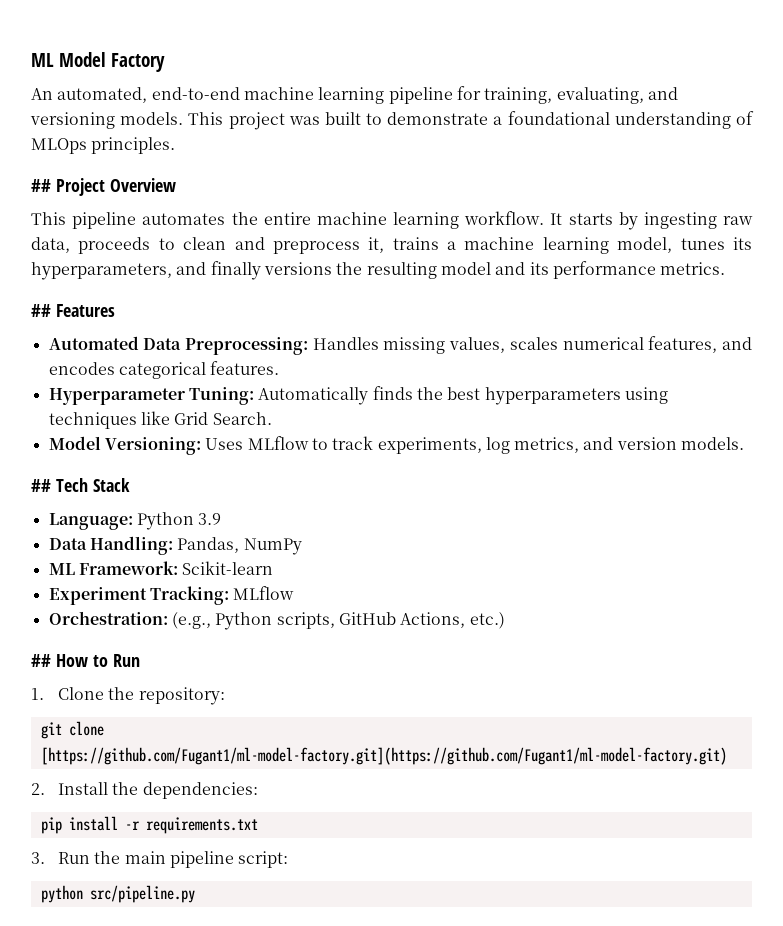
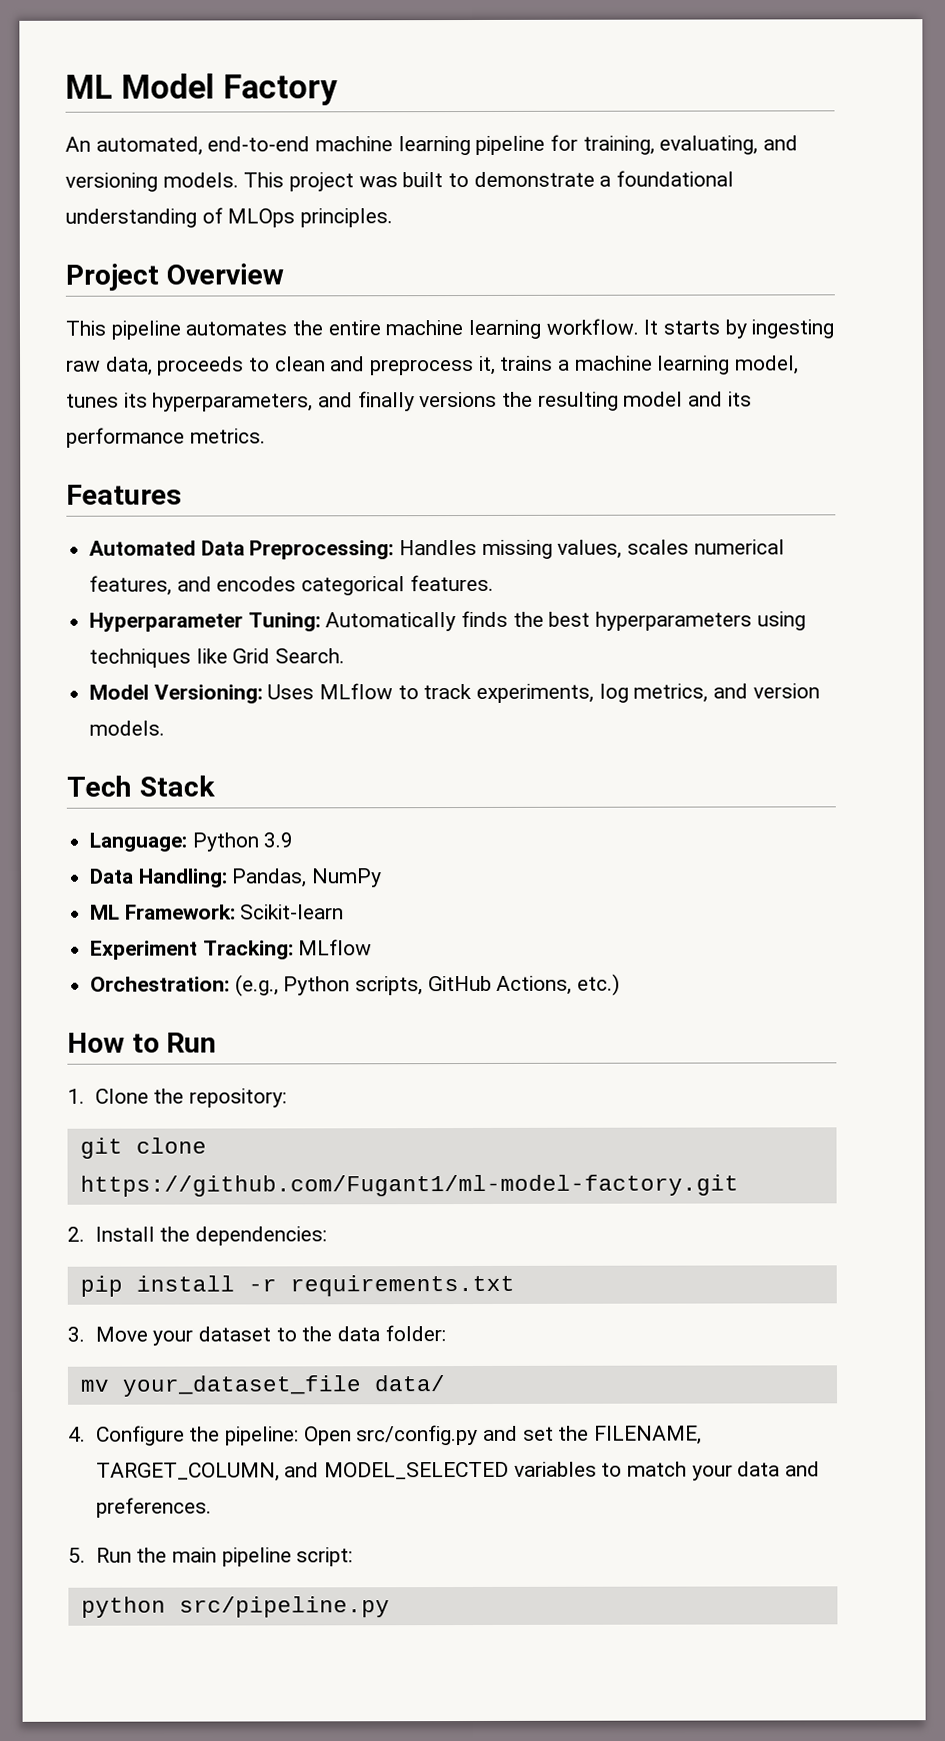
- ## Project Overview
+ Project Overview
- ## Features
+ Features
- ## Tech Stack
+ Tech Stack
- ## How to Run
+ How to Run
- git clone [https://github.com/Fugant1/ml-model-factory.git](https://github.com/Fugant1/ml-model-factory.git)
+ git clone https://github.com/Fugant1/ml-model-factory.git
- 3. Run the main pipeline script:
+ 3. Move your dataset to the data folder:
+ mv your_dataset_file data/
+ 4. Configure the pipeline: Open src/config.py and set the FILENAME, TARGET_COLUMN, and MODEL_SELECTED variables to match your data and preferences.
+ 5. Run the main pipeline script:

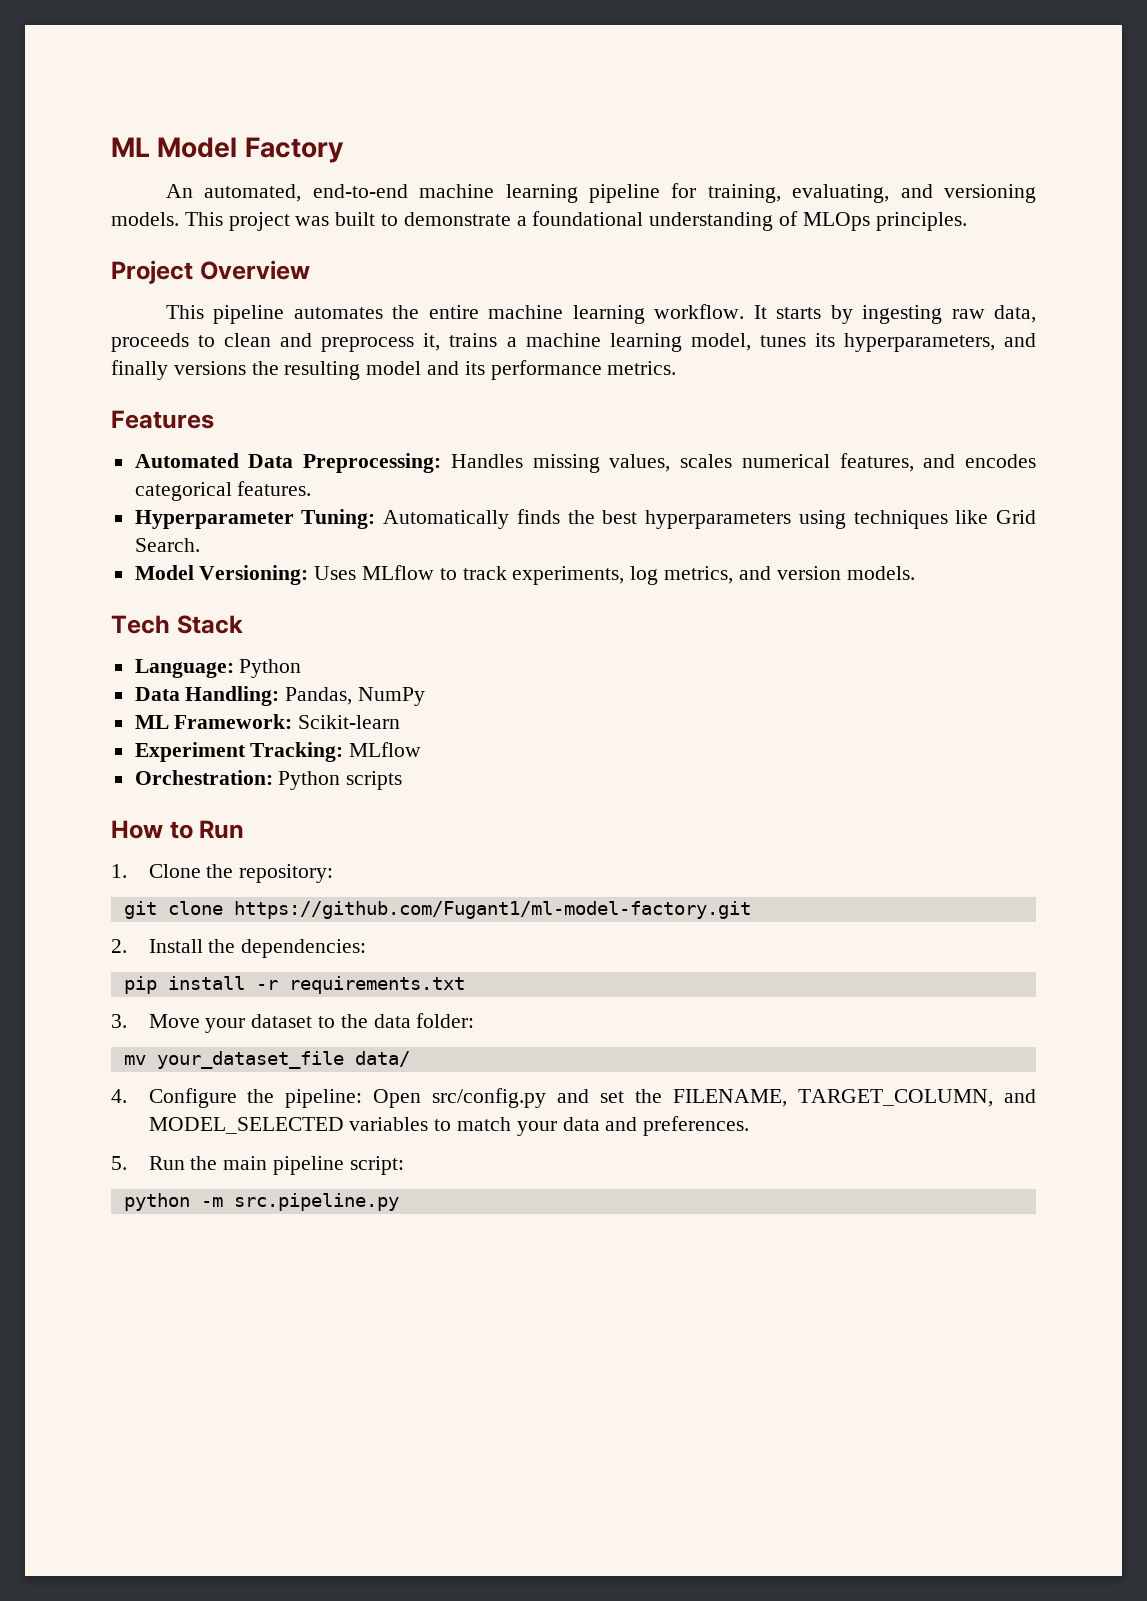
- Language: Python 3.9
+ Language: Python
- Orchestration: (e.g., Python scripts, GitHub Actions, etc.)
+ Orchestration: Python scripts
- python src/pipeline.py
+ python -m src.pipeline.py

